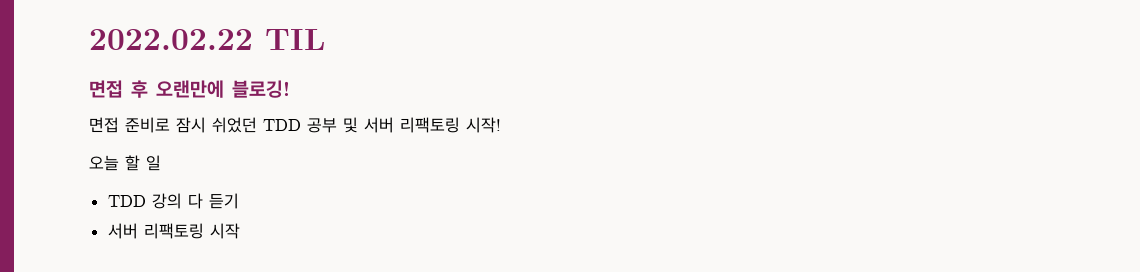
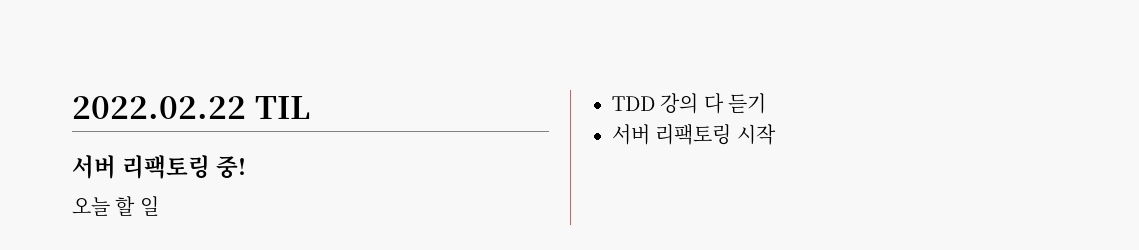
- 면접 후 오랜만에 블로깅!
- 면접 준비로 잠시 쉬었던 TDD 공부 및 서버 리팩토링 시작!
+ 서버 리팩토링 중!

